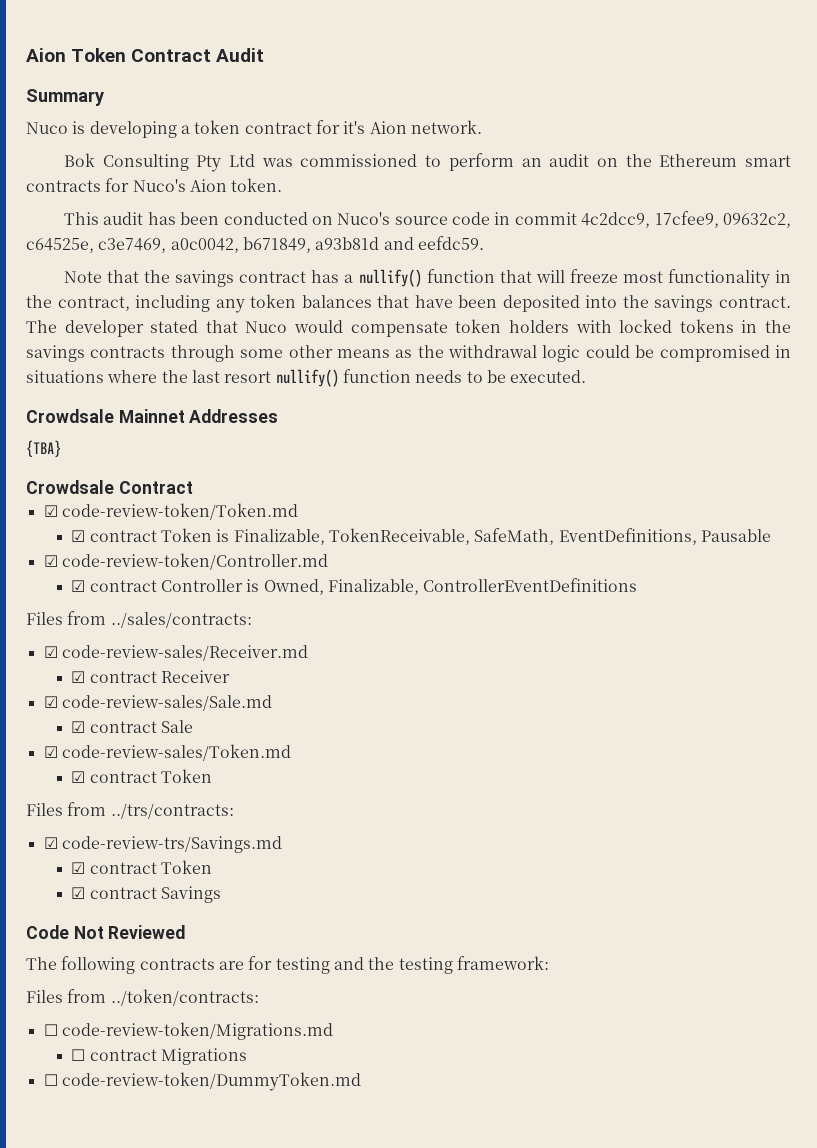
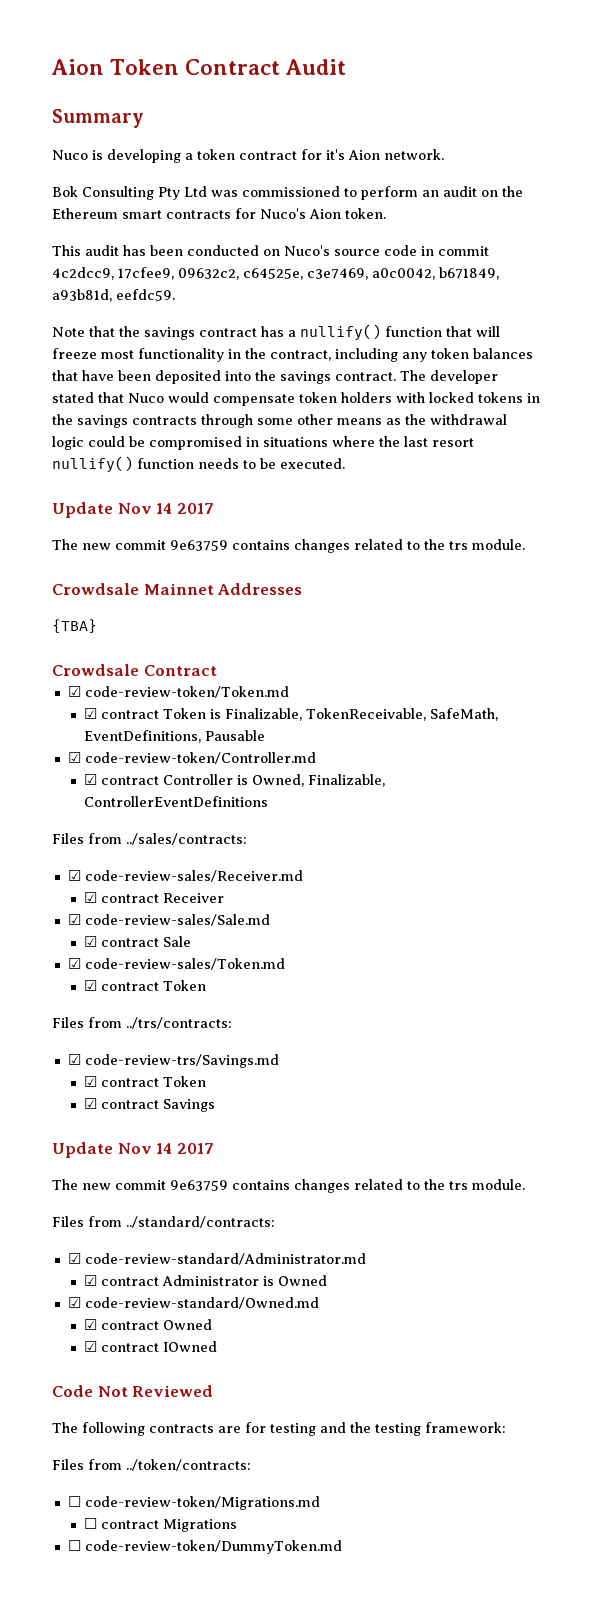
- This audit has been conducted on Nuco's source code in commit 4c2dcc9, 17cfee9, 09632c2, c64525e, c3e7469, a0c0042, b671849, a93b81d and eefdc59.
+ This audit has been conducted on Nuco's source code in commit 4c2dcc9, 17cfee9, 09632c2, c64525e, c3e7469, a0c0042, b671849, a93b81d, eefdc59.
  The developer stated that Nuco would compensate token holders with locked tokens in the savings contracts through some other means as the withdrawal logic could be compromised in situations where the last resort nullify() function needs to be executed.
+ Update Nov 14 2017
+ The new commit 9e63759 contains changes related to the trs module.
  ☑ contract Savings
+ Update Nov 14 2017
+ The new commit 9e63759 contains changes related to the trs module.
+ Files from ../standard/contracts:
+ ☑ code-review-standard/Administrator.md
+ ☑ contract Administrator is Owned
+ ☑ code-review-standard/Owned.md
+ ☑ contract Owned
+ ☑ contract IOwned

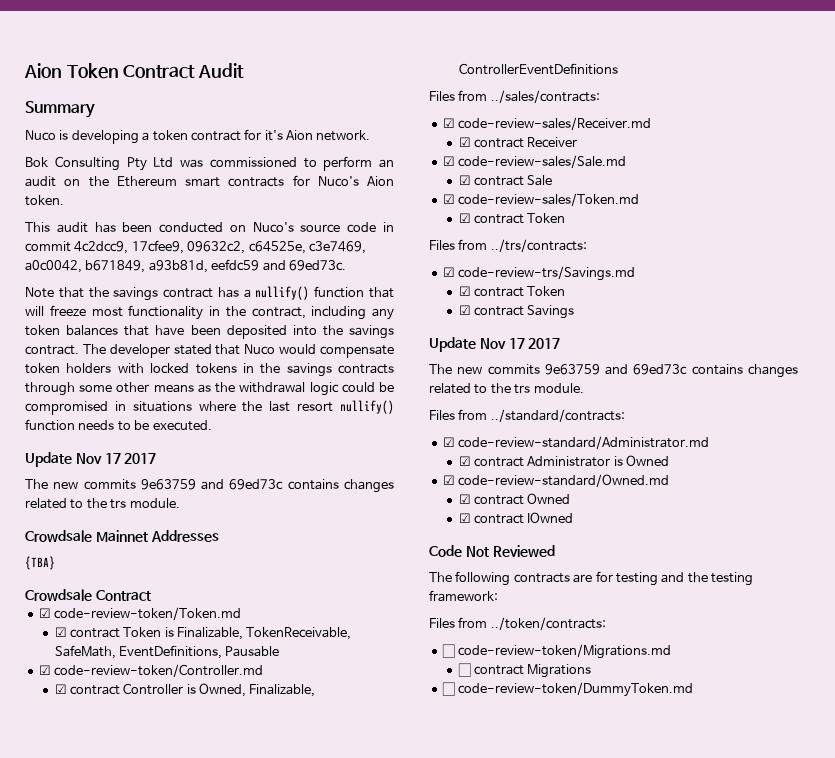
- This audit has been conducted on Nuco's source code in commit 4c2dcc9, 17cfee9, 09632c2, c64525e, c3e7469, a0c0042, b671849, a93b81d, eefdc59.
+ This audit has been conducted on Nuco's source code in commit 4c2dcc9, 17cfee9, 09632c2, c64525e, c3e7469, a0c0042, b671849, a93b81d, eefdc59 and 69ed73c.
  The developer stated that Nuco would compensate token holders with locked tokens in the savings contracts through some other means as the withdrawal logic could be compromised in situations where the last resort nullify() function needs to be executed.
- Update Nov 14 2017
- The new commit 9e63759 contains changes related to the trs module.
+ Update Nov 17 2017
+ The new commits 9e63759 and 69ed73c contains changes related to the trs module.
  ☑ contract Savings
- Update Nov 14 2017
- The new commit 9e63759 contains changes related to the trs module.
+ Update Nov 17 2017
+ The new commits 9e63759 and 69ed73c contains changes related to the trs module.

